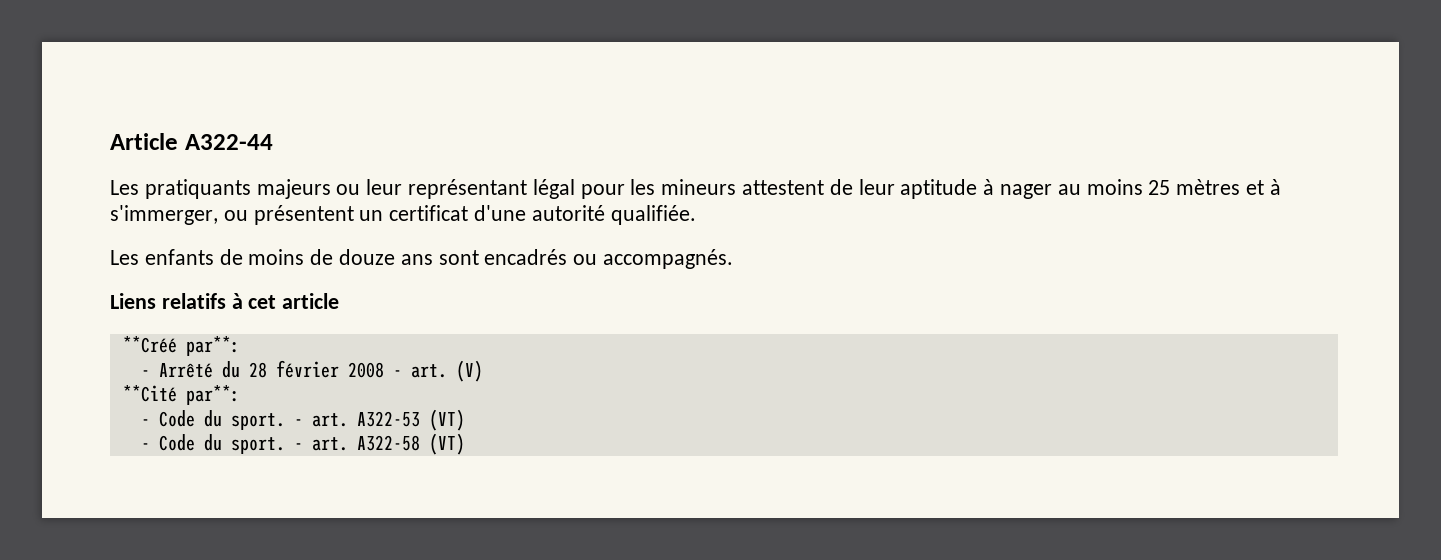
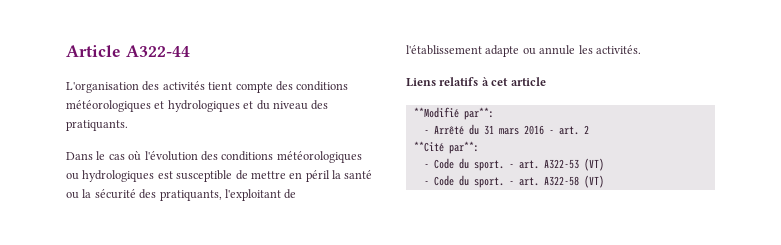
- Les pratiquants majeurs ou leur représentant légal pour les mineurs attestent de leur aptitude à nager au moins 25 mètres et à s'immerger, ou présentent un certificat d'une autorité qualifiée.
- Les enfants de moins de douze ans sont encadrés ou accompagnés.
+ L'organisation des activités tient compte des conditions météorologiques et hydrologiques et du niveau des pratiquants.
+ Dans le cas où l'évolution des conditions météorologiques ou hydrologiques est susceptible de mettre en péril la santé ou la sécurité des pratiquants, l'exploitant de l'établissement adapte ou annule les activités.
- **Créé par**:
+ **Modifié par**:
- - Arrêté du 28 février 2008 - art. (V)
+ - Arrêté du 31 mars 2016 - art. 2

